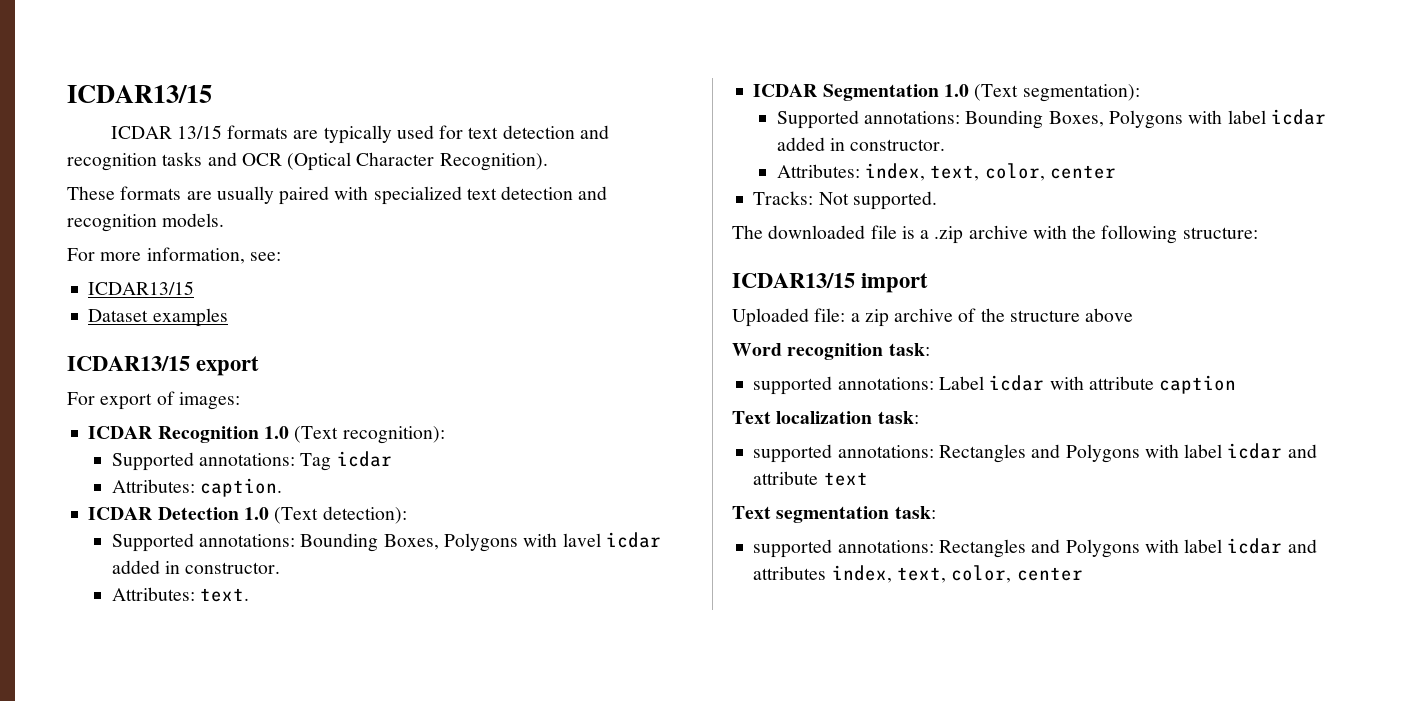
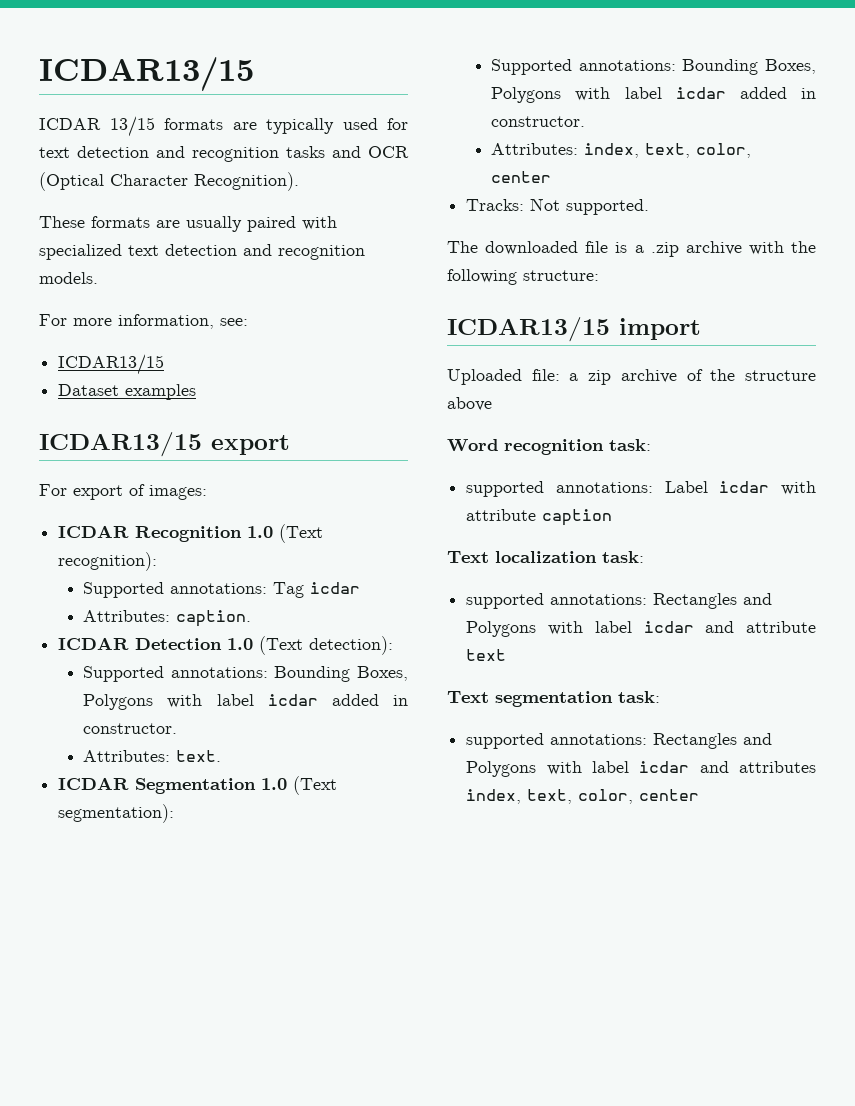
  ICDAR Detection 1.0 (Text detection):
- Supported annotations: Bounding Boxes, Polygons with lavel icdar added in constructor.
+ Supported annotations: Bounding Boxes, Polygons with label icdar added in constructor.

